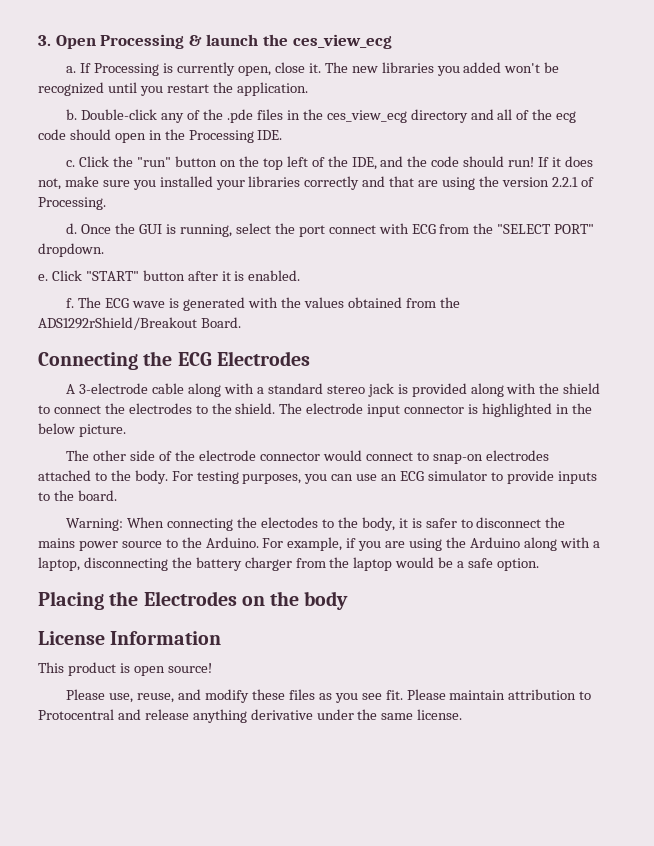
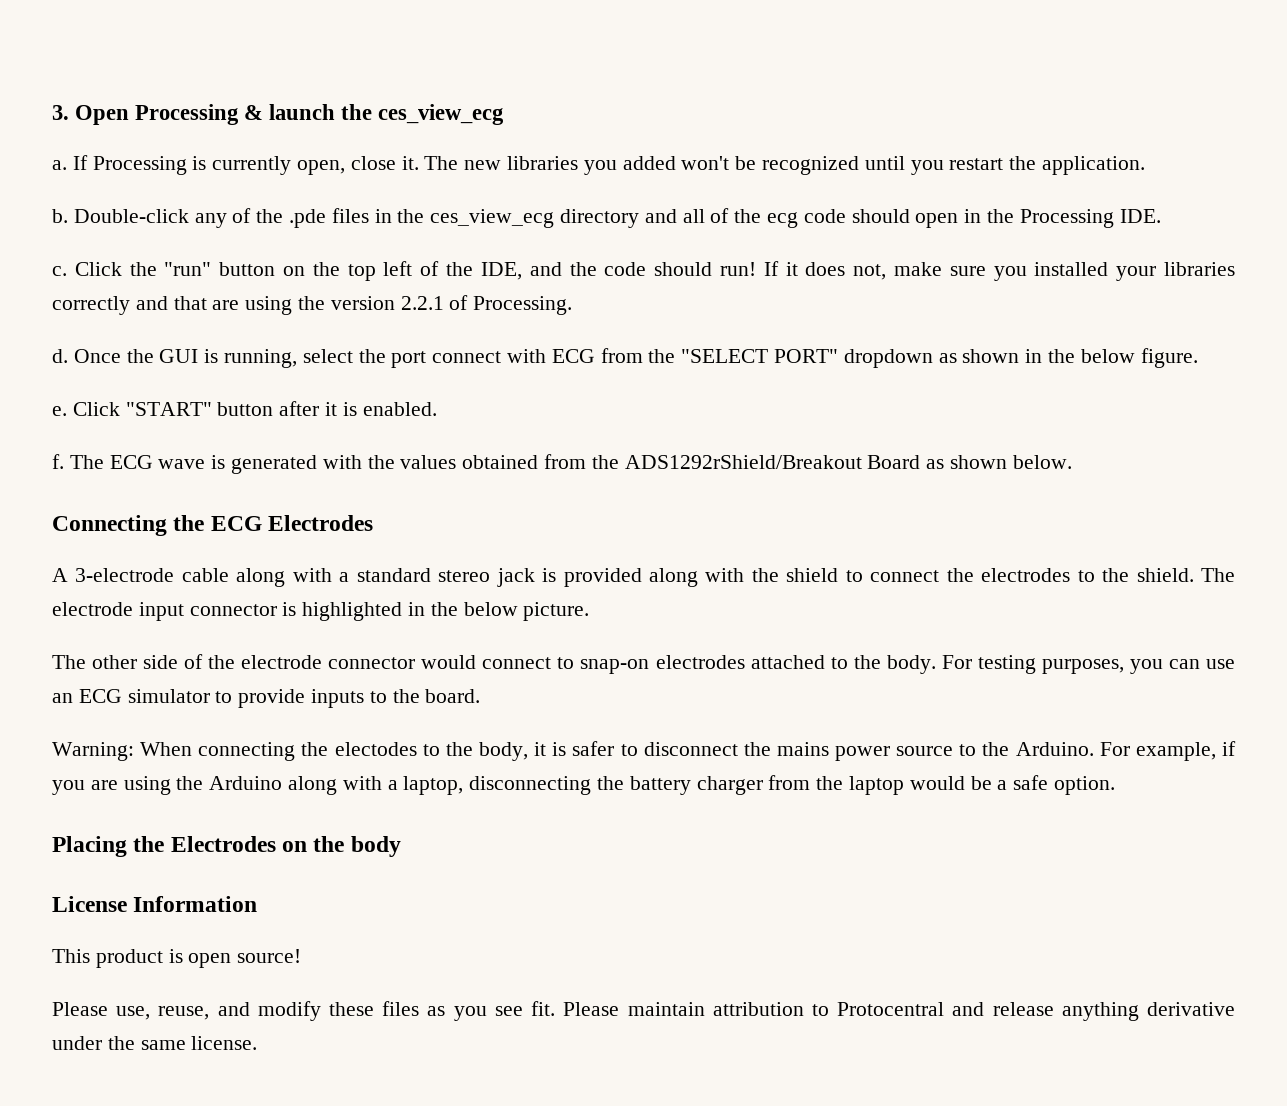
- Once the GUI is running, select the port connect with ECG from the "SELECT PORT" dropdown.
+ Once the GUI is running, select the port connect with ECG from the "SELECT PORT" dropdown as shown in the below figure.
- The ECG wave is generated with the values obtained from the ADS1292rShield/Breakout Board.
+ The ECG wave is generated with the values obtained from the ADS1292rShield/Breakout Board as shown below.

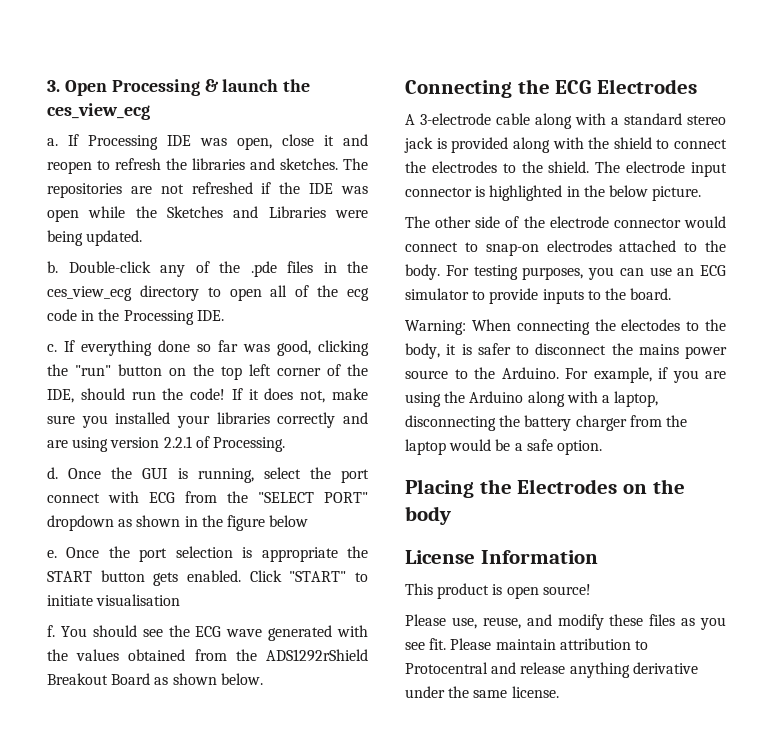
- If Processing is currently open, close it. The new libraries you added won't be recognized until you restart the application.
+ If Processing IDE was open, close it and reopen to refresh the libraries and sketches. The repositories are not refreshed if the IDE was open while the Sketches and Libraries were being updated.
- Double-click any of the .pde files in the ces_view_ecg directory and all of the ecg code should open in the Processing IDE.
+ Double-click any of the .pde files in the ces_view_ecg directory to open all of the ecg code in the Processing IDE.
- Click the "run" button on the top left of the IDE, and the code should run!
+ If everything done so far was good, clicking the "run" button on the top left corner of the IDE, should run the code!
- If it does not, make sure you installed your libraries correctly and that are using the version 2.2.1 of Processing.
+ If it does not, make sure you installed your libraries correctly and are using version 2.2.1 of Processing.
- Once the GUI is running, select the port connect with ECG from the "SELECT PORT" dropdown as shown in the below figure.
+ Once the GUI is running, select the port connect with ECG from the "SELECT PORT" dropdown as shown in the figure below
- Click "START" button after it is enabled.
- f. The ECG wave is generated with the values obtained from the ADS1292rShield/Breakout Board as shown below.
+ Once the port selection is appropriate the START button gets enabled. Click "START" to initiate visualisation
+ f. You should see the ECG wave generated with the values obtained from the ADS1292rShield Breakout Board as shown below.

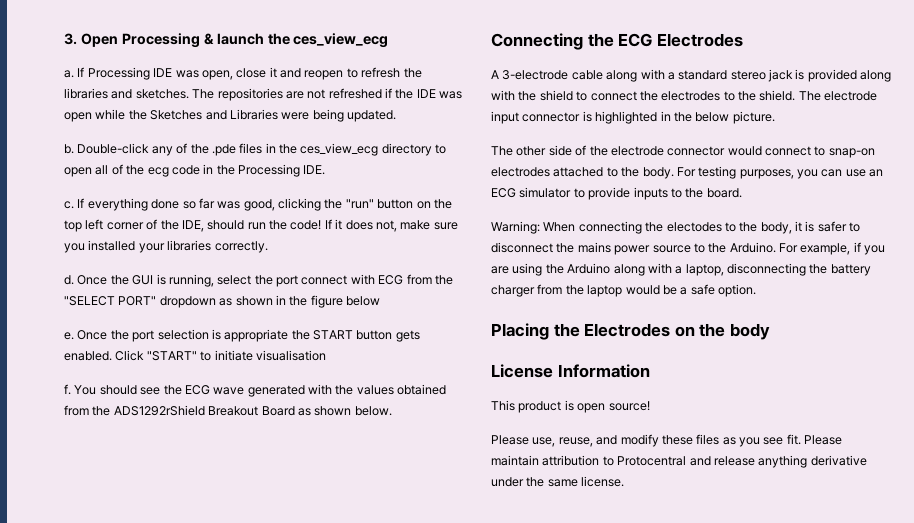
- If it does not, make sure you installed your libraries correctly and are using version 2.2.1 of Processing.
+ If it does not, make sure you installed your libraries correctly.

